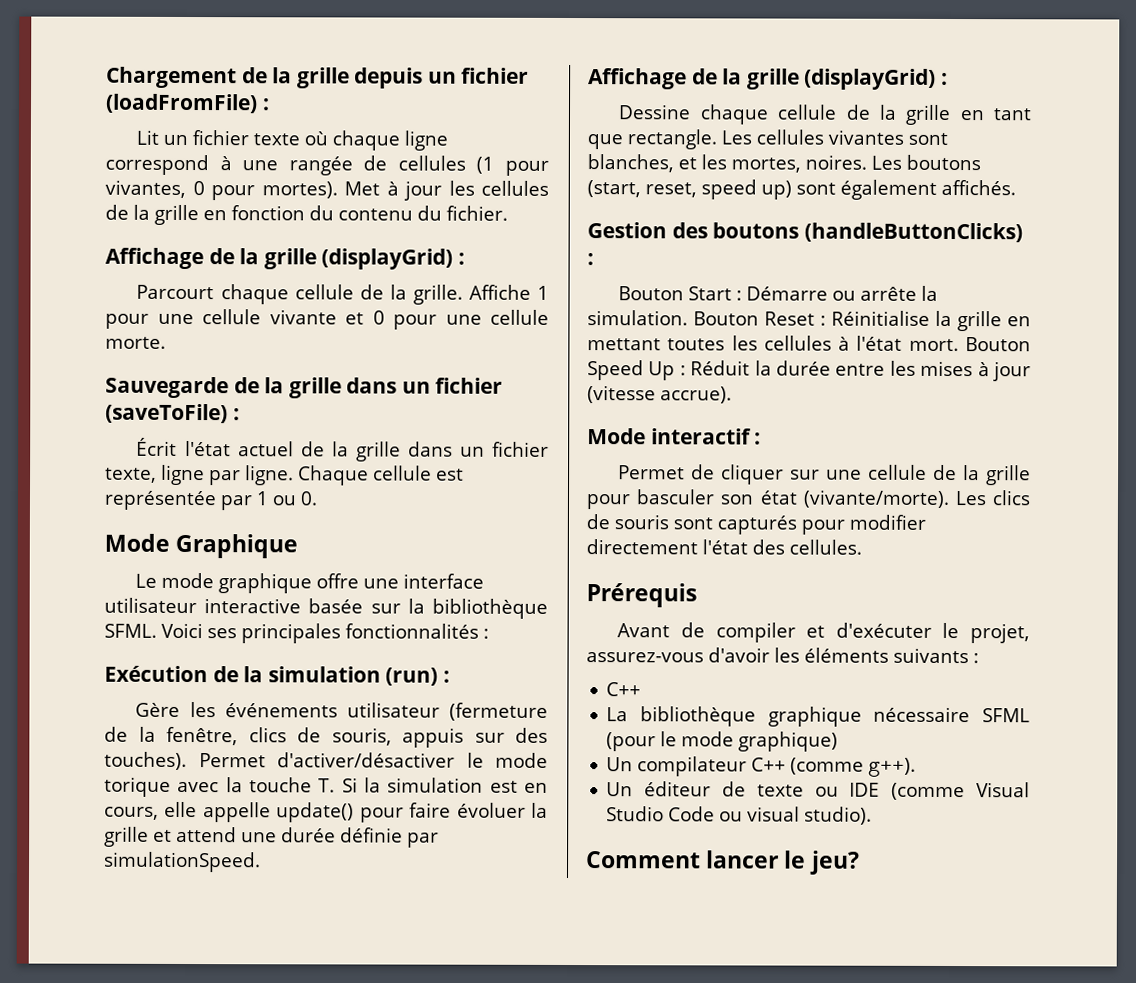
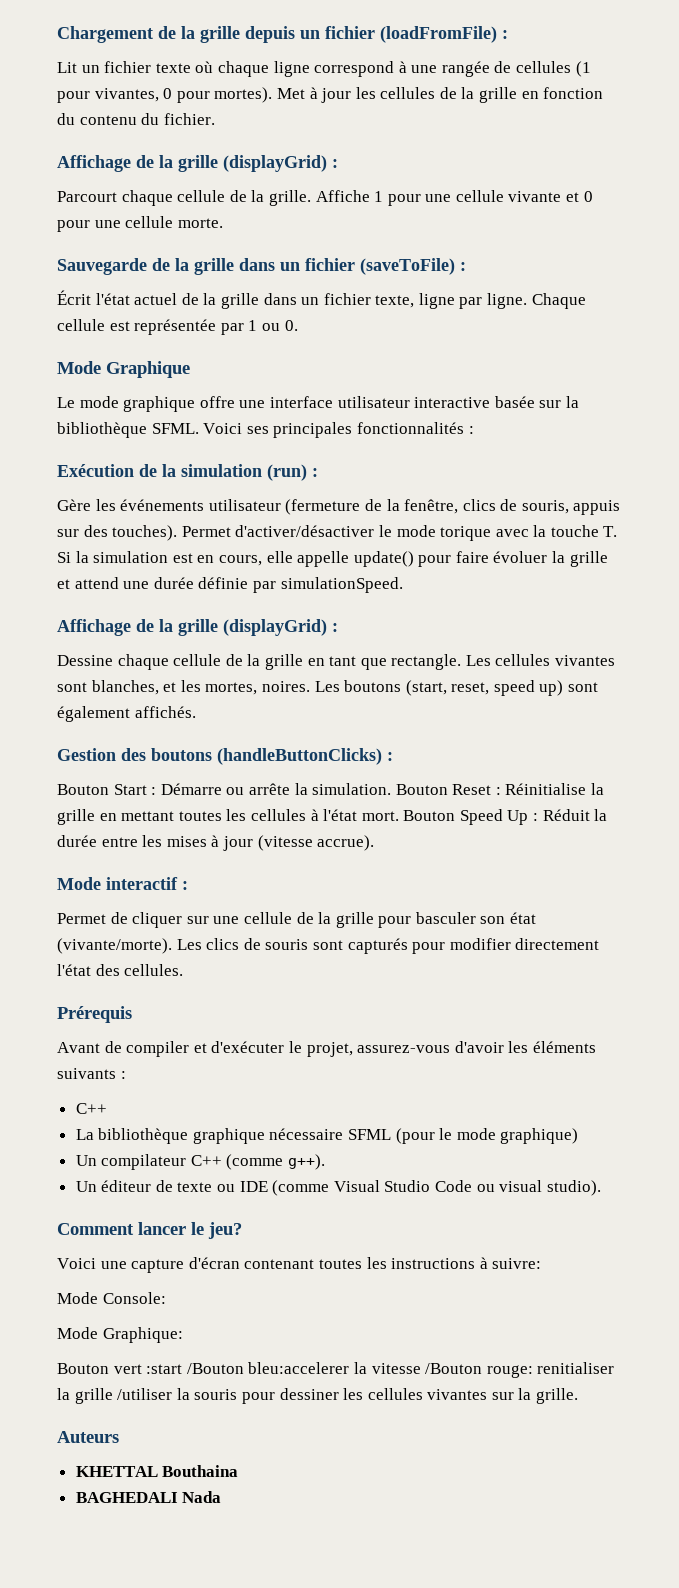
+ Voici une capture d'écran contenant toutes les instructions à suivre:
+ Mode Console:
+ Mode Graphique:
+ Bouton vert :start /Bouton bleu:accelerer la vitesse /Bouton rouge: renitialiser la grille /utiliser la souris pour dessiner les cellules vivantes sur la grille.
+ Auteurs
+ KHETTAL Bouthaina
+ BAGHEDALI Nada

